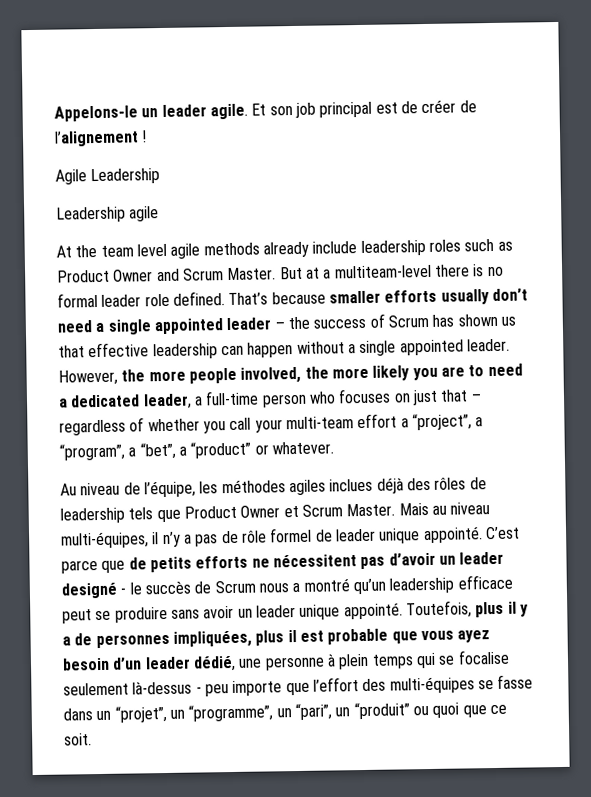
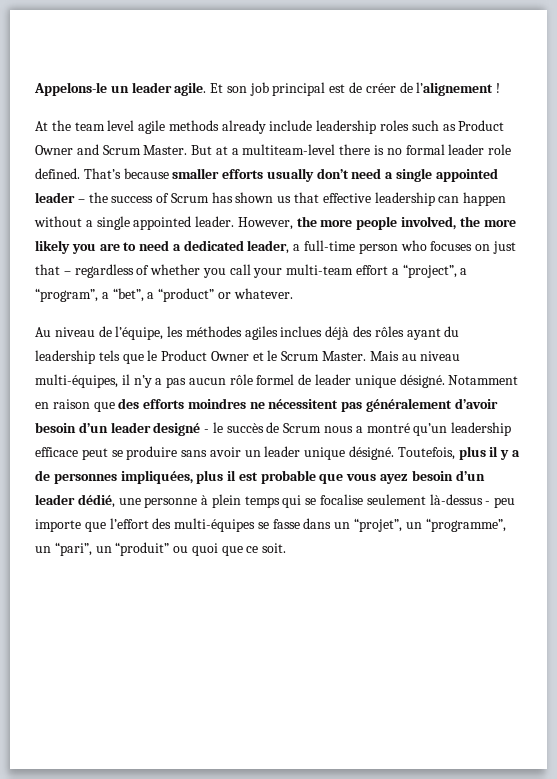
- Agile Leadership
- Leadership agile
- Au niveau de l’équipe, les méthodes agiles inclues déjà des rôles de leadership tels que Product Owner et Scrum Master.
+ Au niveau de l’équipe, les méthodes agiles inclues déjà des rôles ayant du leadership tels que le Product Owner et le Scrum Master.
- Mais au niveau multi-équipes, il n’y a pas de rôle formel de leader unique appointé. C’est parce que de petits efforts ne nécessitent pas d’avoir un leader designé - le succès de Scrum nous a montré qu’un leadership efficace peut se produire sans avoir un leader unique appointé.
+ Mais au niveau multi-équipes, il n’y a pas aucun rôle formel de leader unique désigné. Notamment en raison que des efforts moindres ne nécessitent pas généralement d’avoir besoin d’un leader designé - le succès de Scrum nous a montré qu’un leadership efficace peut se produire sans avoir un leader unique désigné.

